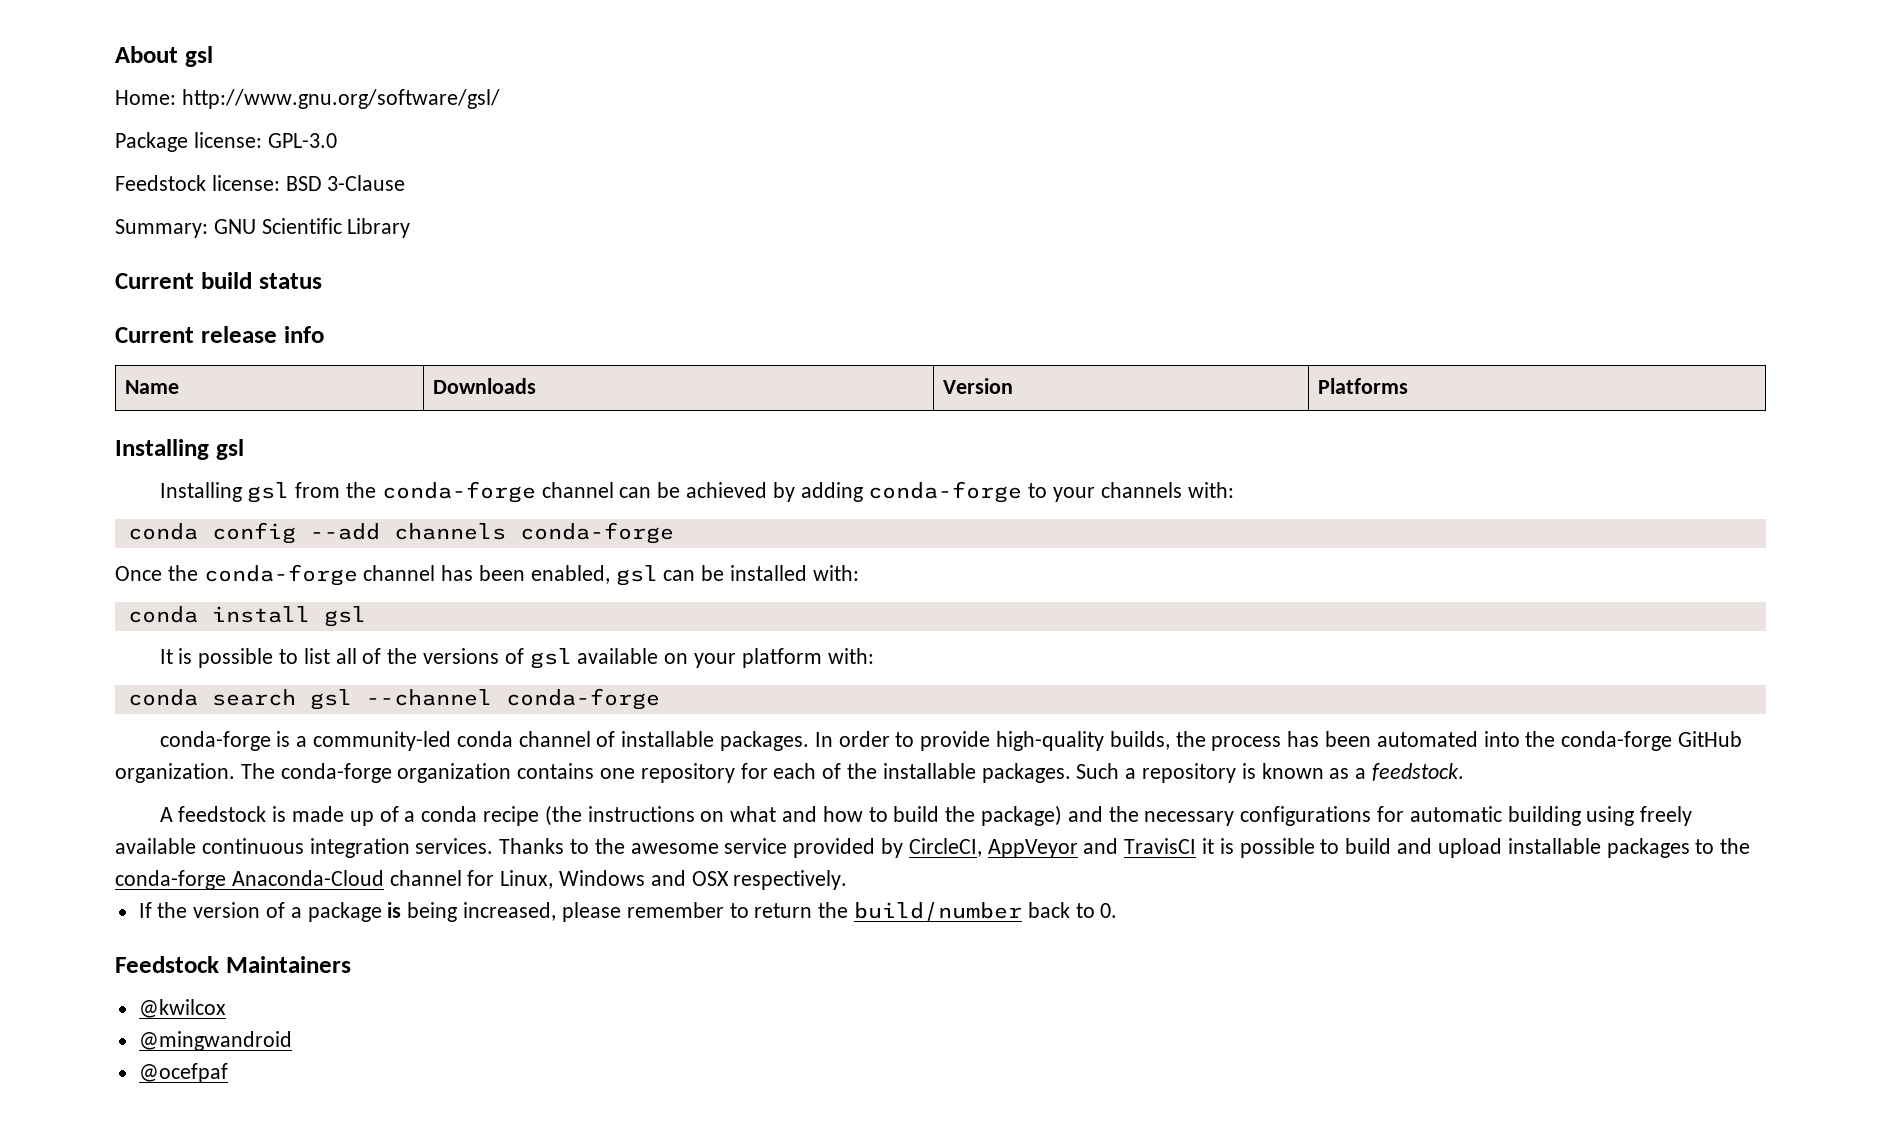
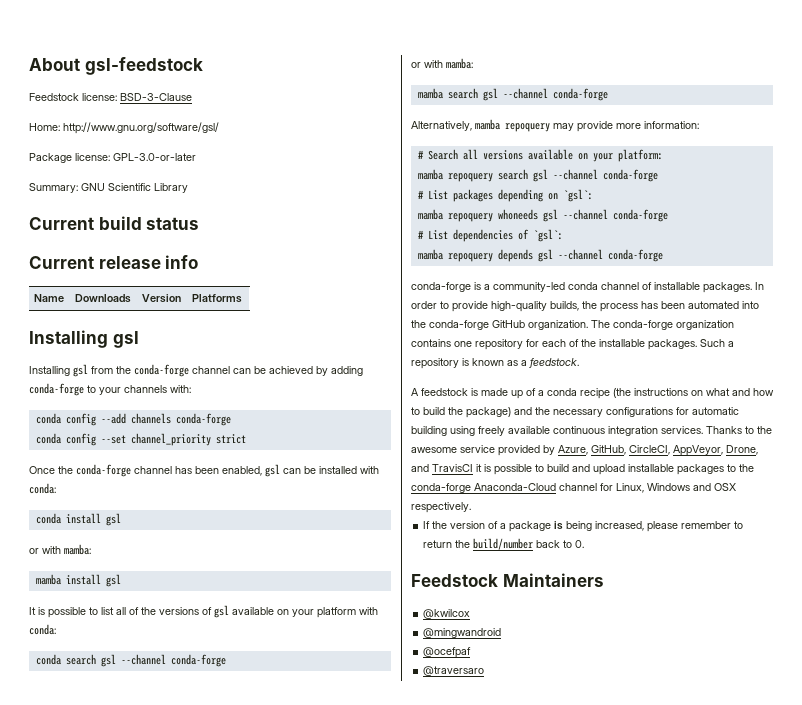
- About gsl
+ About gsl-feedstock
+ Feedstock license: BSD-3-Clause
- Package license: GPL-3.0
- Feedstock license: BSD 3-Clause
+ Package license: GPL-3.0-or-later
+ conda config --set channel_priority strict
- Once the conda-forge channel has been enabled, gsl can be installed with:
+ Once the conda-forge channel has been enabled, gsl can be installed with conda:
  conda install gsl
+ or with mamba:
+ mamba install gsl
- It is possible to list all of the versions of gsl available on your platform with:
+ It is possible to list all of the versions of gsl available on your platform with conda:
  conda search gsl --channel conda-forge
+ or with mamba:
+ mamba search gsl --channel conda-forge
+ Alternatively, mamba repoquery may provide more information:
+ # Search all versions available on your platform:
+ mamba repoquery search gsl --channel conda-forge
+ # List packages depending on `gsl`:
+ mamba repoquery whoneeds gsl --channel conda-forge
+ # List dependencies of `gsl`:
+ mamba repoquery depends gsl --channel conda-forge
- Thanks to the awesome service provided by CircleCI, AppVeyor and TravisCI it is possible to build and upload installable packages to the conda-forge Anaconda-Cloud channel for Linux, Windows and OSX respectively.
+ Thanks to the awesome service provided by Azure, GitHub, CircleCI, AppVeyor, Drone, and TravisCI it is possible to build and upload installable packages to the conda-forge Anaconda-Cloud channel for Linux, Windows and OSX respectively.
+ @traversaro

